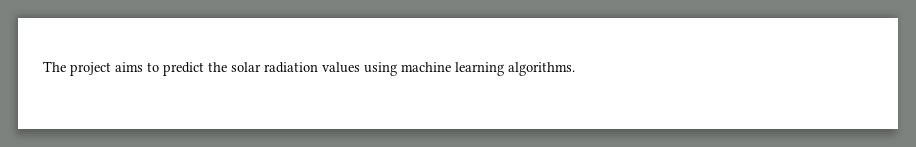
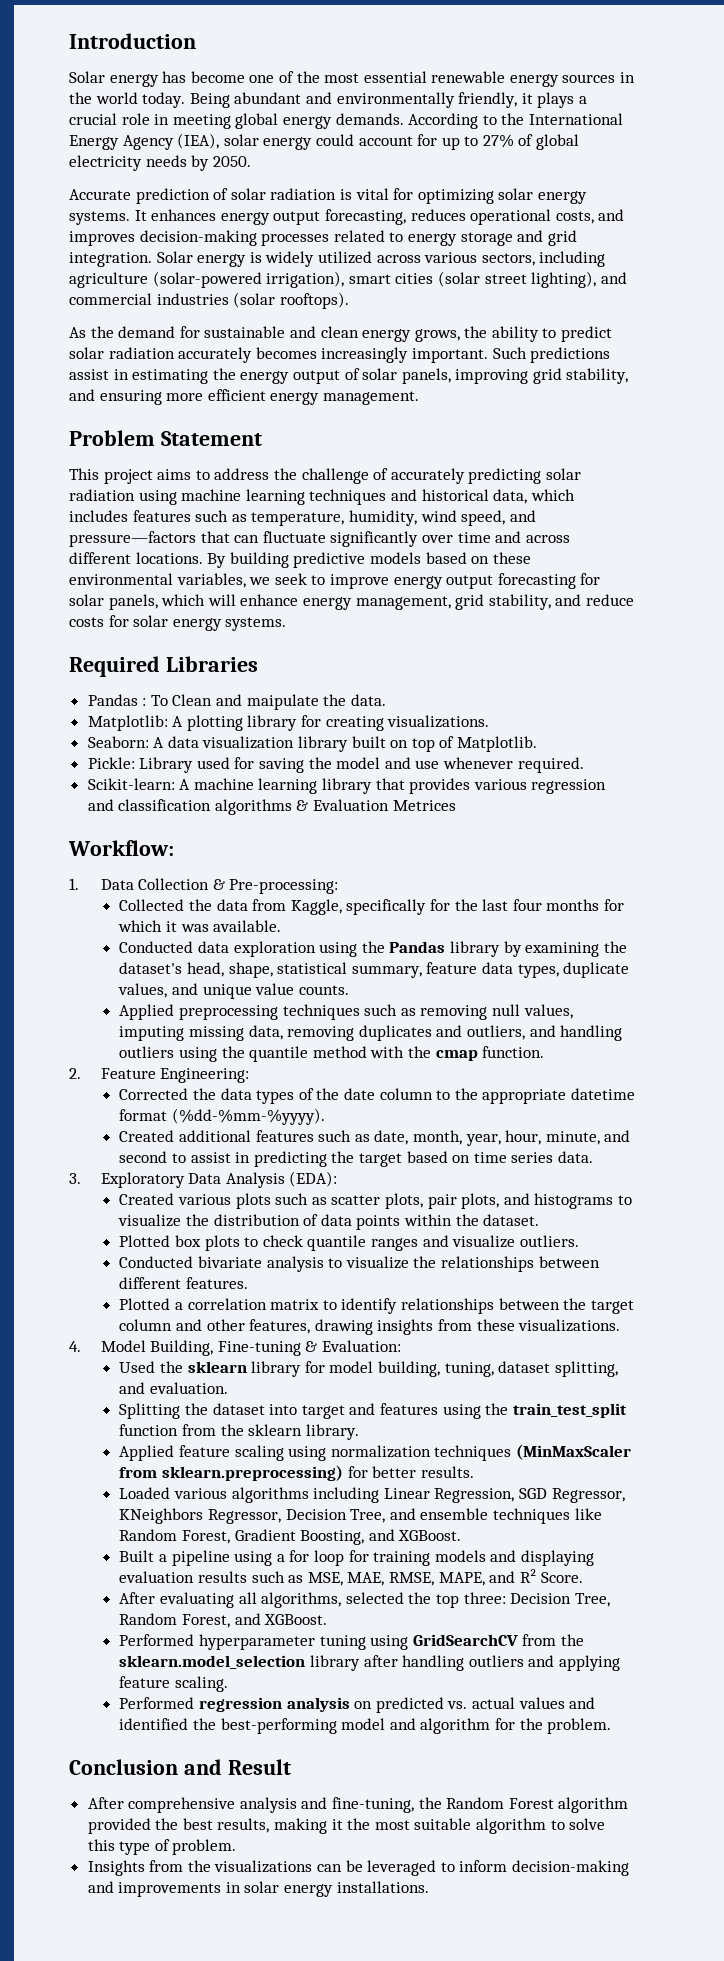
- The project aims to predict the solar radiation values using machine learning algorithms.
+ Introduction
+ Solar energy has become one of the most essential renewable energy sources in the world today. Being abundant and environmentally friendly, it plays a crucial role in meeting global energy demands. According to the International Energy Agency (IEA), solar energy could account for up to 27% of global electricity needs by 2050.
+ Accurate prediction of solar radiation is vital for optimizing solar energy systems. It enhances energy output forecasting, reduces operational costs, and improves decision-making processes related to energy storage and grid integration. Solar energy is widely utilized across various sectors, including agriculture (solar-powered irrigation), smart cities (solar street lighting), and commercial industries (solar rooftops).
+ As the demand for sustainable and clean energy grows, the ability to predict solar radiation accurately becomes increasingly important. Such predictions assist in estimating the energy output of solar panels, improving grid stability, and ensuring more efficient energy management.
+ Problem Statement
+ This project aims to address the challenge of accurately predicting solar radiation using machine learning techniques and historical data, which includes features such as temperature, humidity, wind speed, and pressure—factors that can fluctuate significantly over time and across different locations. By building predictive models based on these environmental variables, we seek to improve energy output forecasting for solar panels, which will enhance energy management, grid stability, and reduce costs for solar energy systems.
+ Required Libraries
+ Pandas : To Clean and maipulate the data.
+ Matplotlib: A plotting library for creating visualizations.
+ Seaborn: A data visualization library built on top of Matplotlib.
+ Pickle: Library used for saving the model and use whenever required.
+ Scikit-learn: A machine learning library that provides various regression and classification algorithms & Evaluation Metrices
+ Workflow:
+ 1. Data Collection & Pre-processing:
+ Collected the data from Kaggle, specifically for the last four months for which it was available.
+ Conducted data exploration using the Pandas library by examining the dataset's head, shape, statistical summary, feature data types, duplicate values, and unique value counts.
+ Applied preprocessing techniques such as removing null values, imputing missing data, removing duplicates and outliers, and handling outliers using the quantile method with the cmap function.
+ 2. Feature Engineering:
+ Corrected the data types of the date column to the appropriate datetime format (%dd-%mm-%yyyy).
+ Created additional features such as date, month, year, hour, minute, and second to assist in predicting the target based on time series data.
+ 3. Exploratory Data Analysis (EDA):
+ Created various plots such as scatter plots, pair plots, and histograms to visualize the distribution of data points within the dataset.
+ Plotted box plots to check quantile ranges and visualize outliers.
+ Conducted bivariate analysis to visualize the relationships between different features.
+ Plotted a correlation matrix to identify relationships between the target column and other features, drawing insights from these visualizations.
+ 4. Model Building, Fine-tuning & Evaluation:
+ Used the sklearn library for model building, tuning, dataset splitting, and evaluation.
+ Splitting the dataset into target and features using the train_test_split function from the sklearn library.
+ Applied feature scaling using normalization techniques (MinMaxScaler from sklearn.preprocessing) for better results.
+ Loaded various algorithms including Linear Regression, SGD Regressor, KNeighbors Regressor, Decision Tree, and ensemble techniques like Random Forest, Gradient Boosting, and XGBoost.
+ Built a pipeline using a for loop for training models and displaying evaluation results such as MSE, MAE, RMSE, MAPE, and R² Score.
+ After evaluating all algorithms, selected the top three: Decision Tree, Random Forest, and XGBoost.
+ Performed hyperparameter tuning using GridSearchCV from the sklearn.model_selection library after handling outliers and applying feature scaling.
+ Performed regression analysis on predicted vs. actual values and identified the best-performing model and algorithm for the problem.
+ Conclusion and Result
+ After comprehensive analysis and fine-tuning, the Random Forest algorithm provided the best results, making it the most suitable algorithm to solve this type of problem.
+ Insights from the visualizations can be leveraged to inform decision-making and improvements in solar energy installations.

